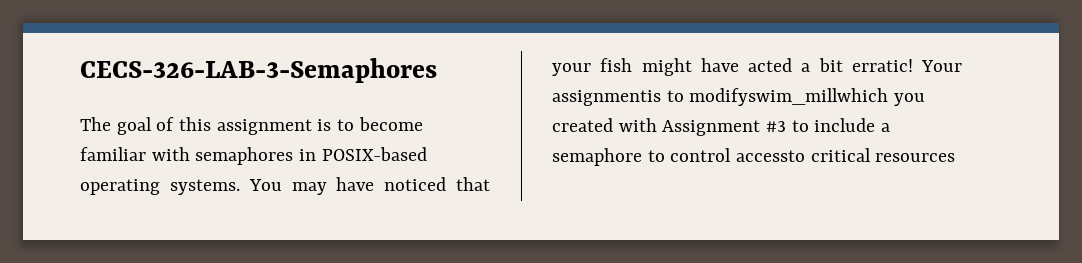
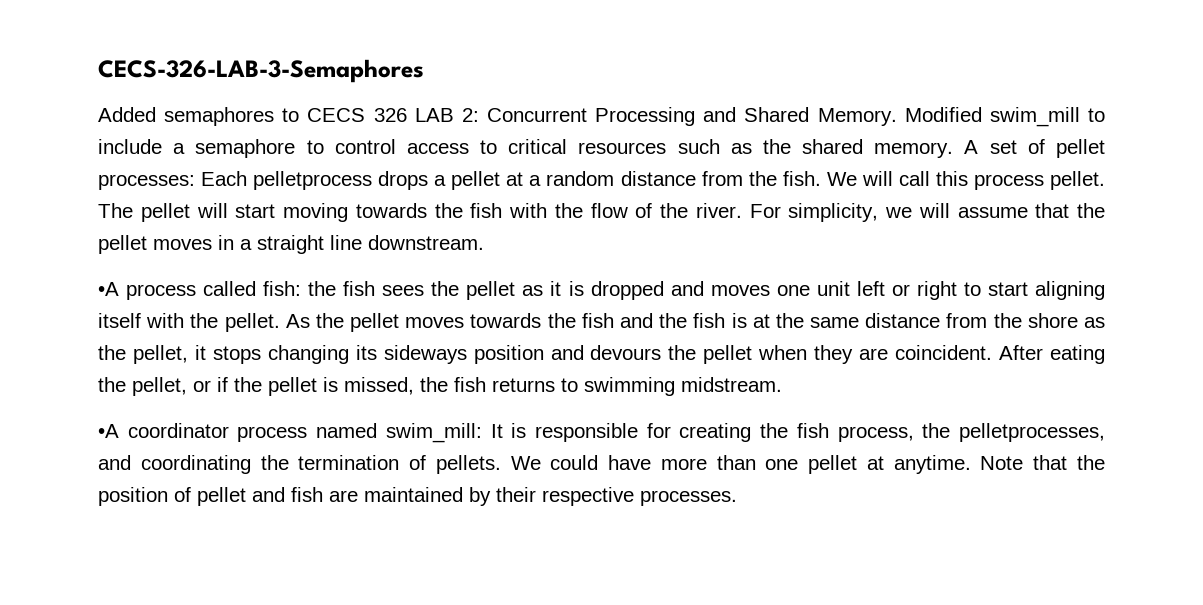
- The goal of this assignment is to become familiar with semaphores in POSIX-based operating systems. You may have noticed that your fish might have acted a bit erratic! Your assignmentis to modifyswim_millwhich you created with Assignment #3 to include a semaphore to control accessto critical resources
+ Added semaphores to CECS 326 LAB 2: Concurrent Processing and Shared Memory. Modified swim_mill to include a semaphore to control access to critical resources such as the shared memory. A set of pellet processes: Each pelletprocess drops a pellet at a random distance from the fish. We will call this process pellet. The pellet will start moving towards the fish with the flow of the river. For simplicity, we will assume that the pellet moves in a straight line downstream.
+ •A process called fish: the fish sees the pellet as it is dropped and moves one unit left or right to start aligning itself with the pellet. As the pellet moves towards the fish and the fish is at the same distance from the shore as the pellet, it stops changing its sideways position and devours the pellet when they are coincident. After eating the pellet, or if the pellet is missed, the fish returns to swimming midstream.
+ •A coordinator process named swim_mill: It is responsible for creating the fish process, the pelletprocesses, and coordinating the termination of pellets. We could have more than one pellet at anytime. Note that the position of pellet and fish are maintained by their respective processes.

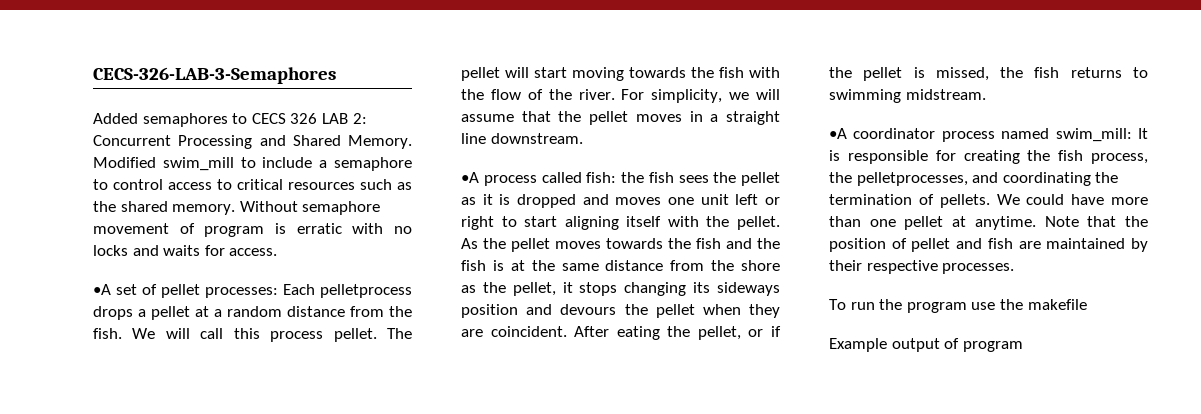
- A set of pellet processes: Each pelletprocess drops a pellet at a random distance from the fish.
+ Without semaphore movement of program is erratic with no locks and waits for access.
+ •A set of pellet processes: Each pelletprocess drops a pellet at a random distance from the fish.
+ To run the program use the makefile
+ Example output of program

